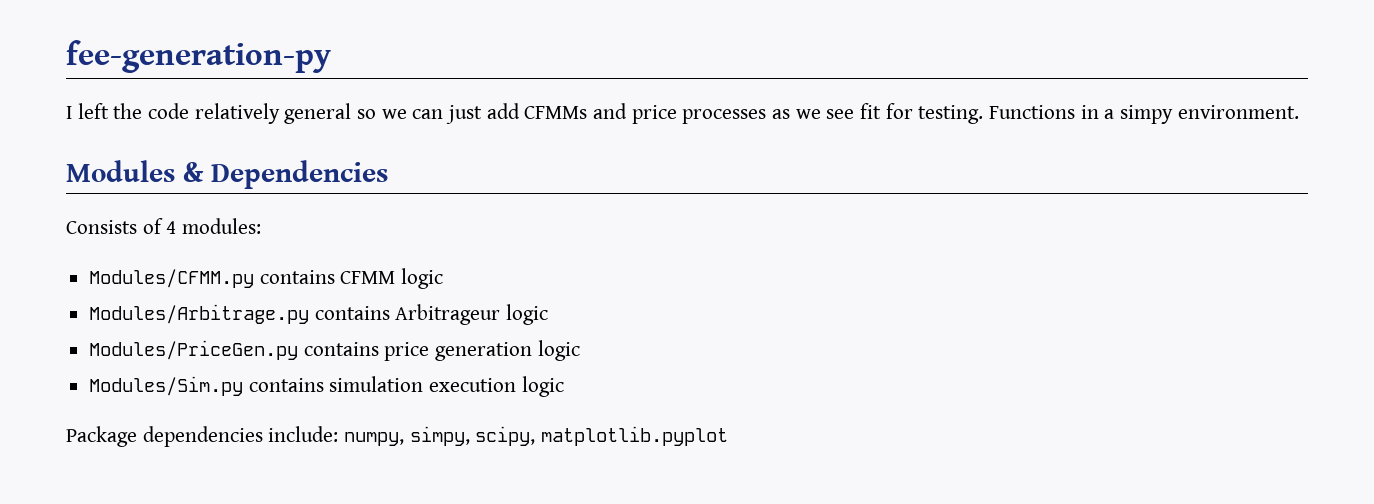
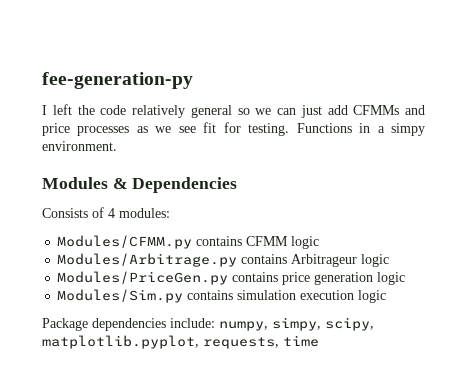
- Package dependencies include: numpy, simpy, scipy, matplotlib.pyplot
+ Package dependencies include: numpy, simpy, scipy, matplotlib.pyplot, requests, time

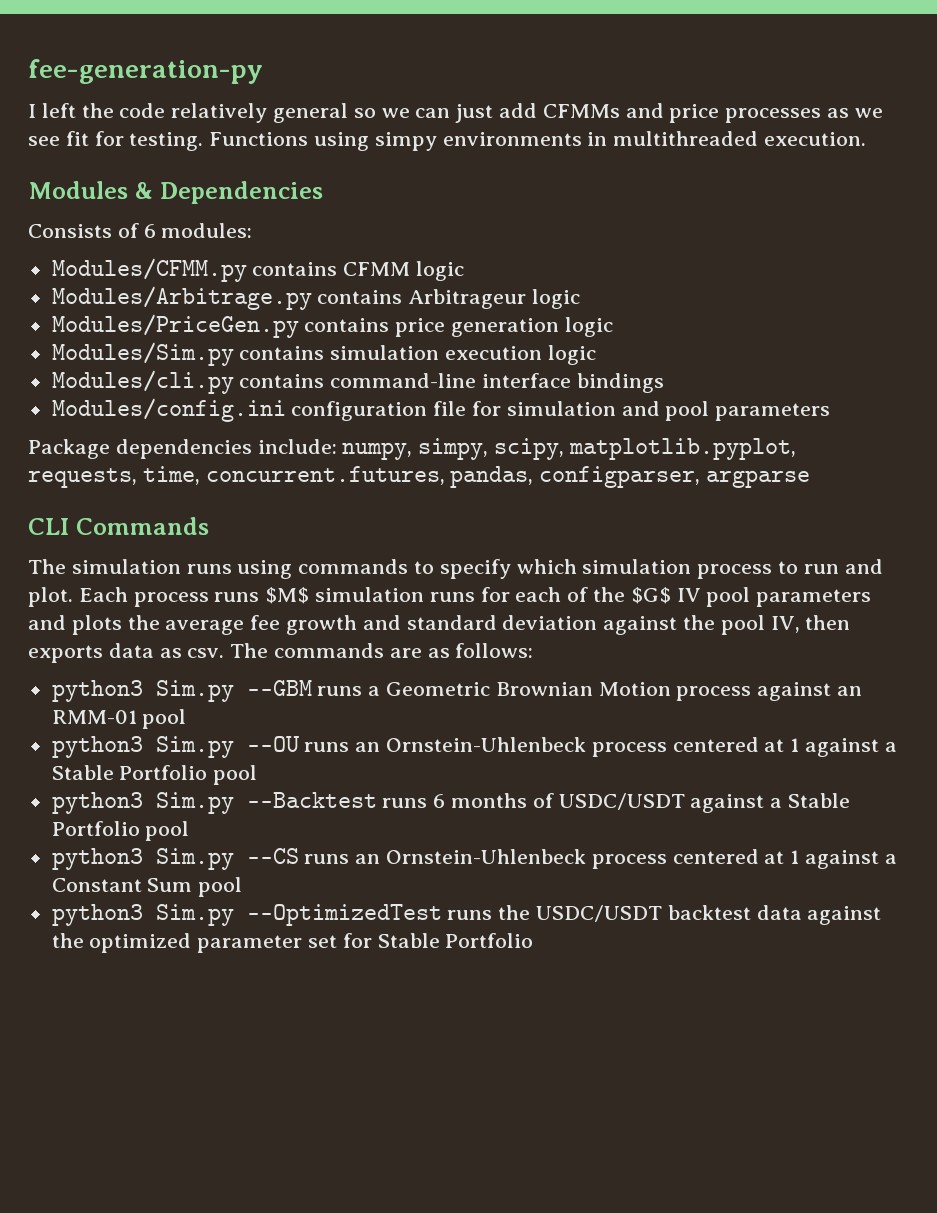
- Functions in a simpy environment.
+ Functions using simpy environments in multithreaded execution.
- Consists of 4 modules:
+ Consists of 6 modules:
+ Modules/cli.py contains command-line interface bindings
+ Modules/config.ini configuration file for simulation and pool parameters
- Package dependencies include: numpy, simpy, scipy, matplotlib.pyplot, requests, time
+ Package dependencies include: numpy, simpy, scipy, matplotlib.pyplot, requests, time, concurrent.futures, pandas, configparser, argparse
+ CLI Commands
+ The simulation runs using commands to specify which simulation process to run and plot. Each process runs $M$ simulation runs for each of the $G$ IV pool parameters and plots the average fee growth and standard deviation against the pool IV, then exports data as csv. The commands are as follows:
+ python3 Sim.py --GBM runs a Geometric Brownian Motion process against an RMM-01 pool
+ python3 Sim.py --OU runs an Ornstein-Uhlenbeck process centered at 1 against a Stable Portfolio pool
+ python3 Sim.py --Backtest runs 6 months of USDC/USDT against a Stable Portfolio pool
+ python3 Sim.py --CS runs an Ornstein-Uhlenbeck process centered at 1 against a Constant Sum pool
+ python3 Sim.py --OptimizedTest runs the USDC/USDT backtest data against the optimized parameter set for Stable Portfolio

